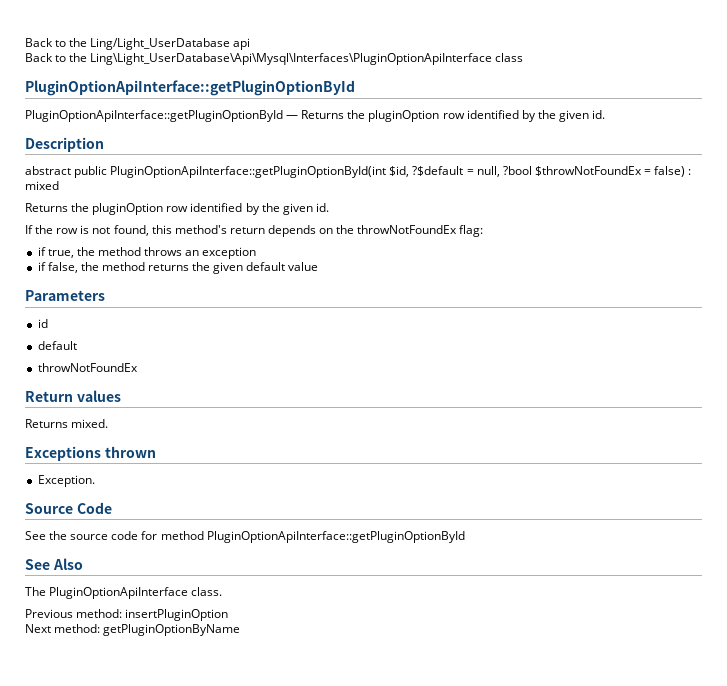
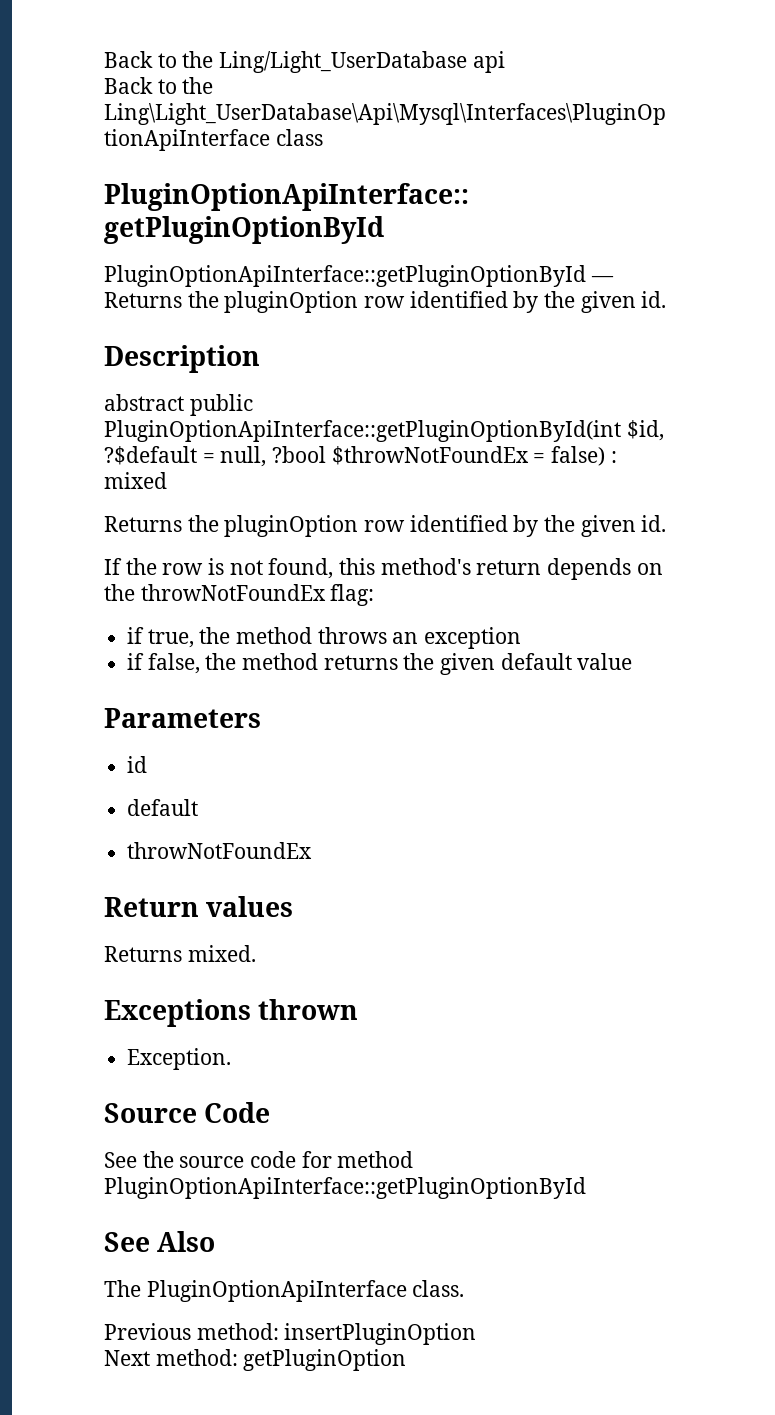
- Next method: getPluginOptionByName
+ Next method: getPluginOption

